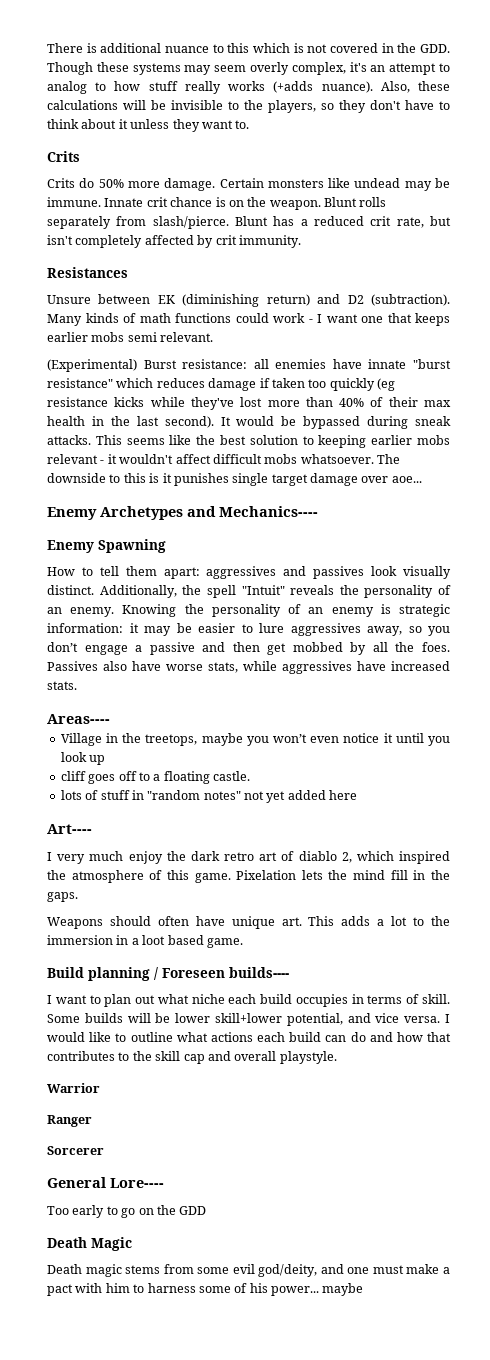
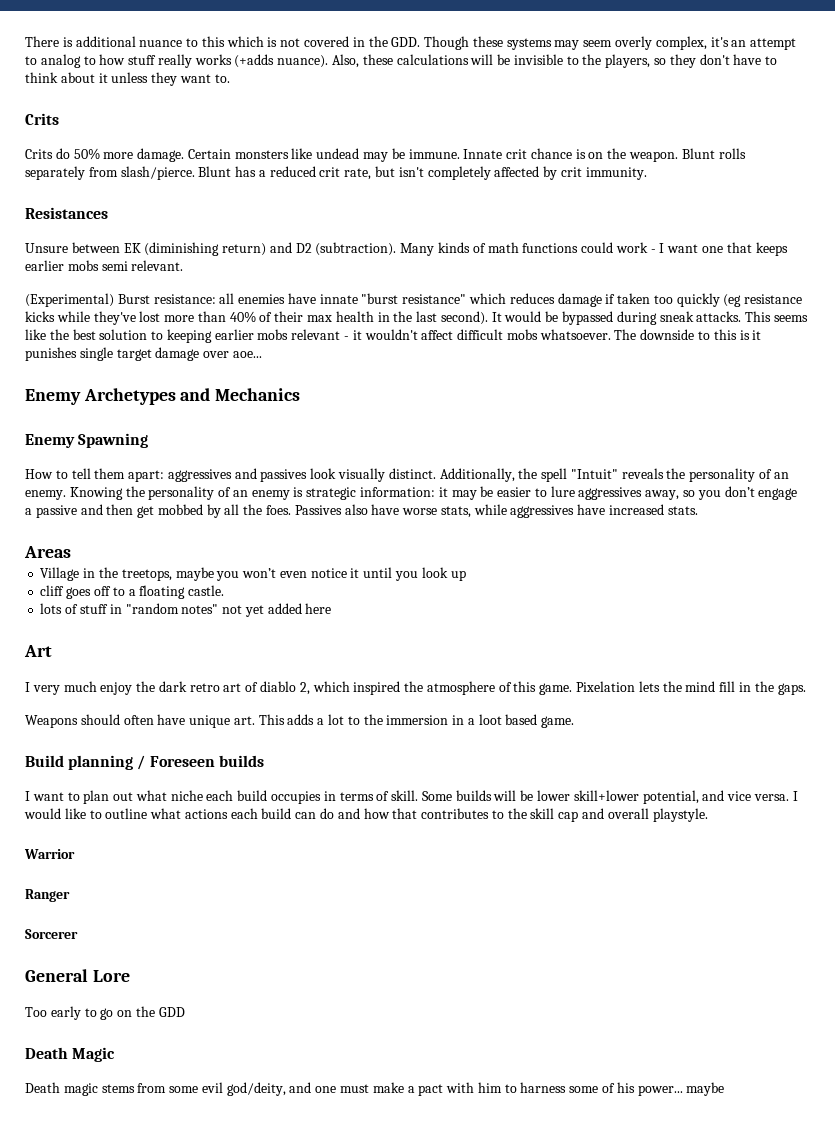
- Enemy Archetypes and Mechanics----
+ Enemy Archetypes and Mechanics
- Areas----
+ Areas
- Art----
+ Art
- Build planning / Foreseen builds----
+ Build planning / Foreseen builds
- General Lore----
+ General Lore

